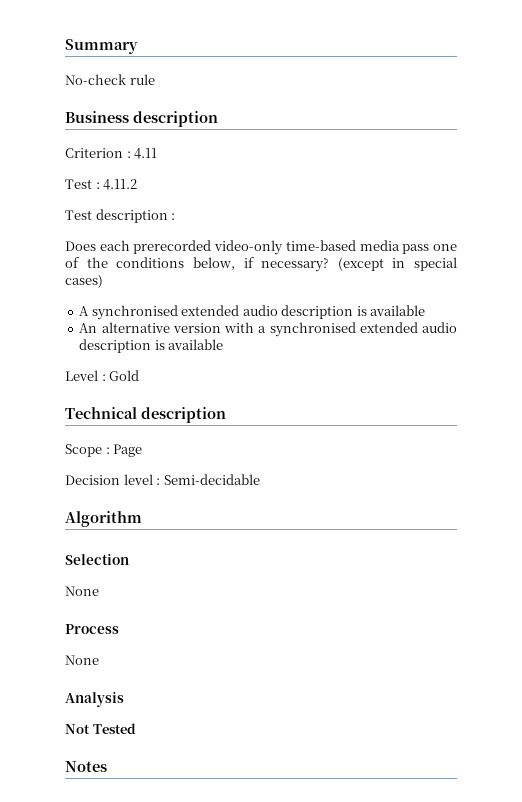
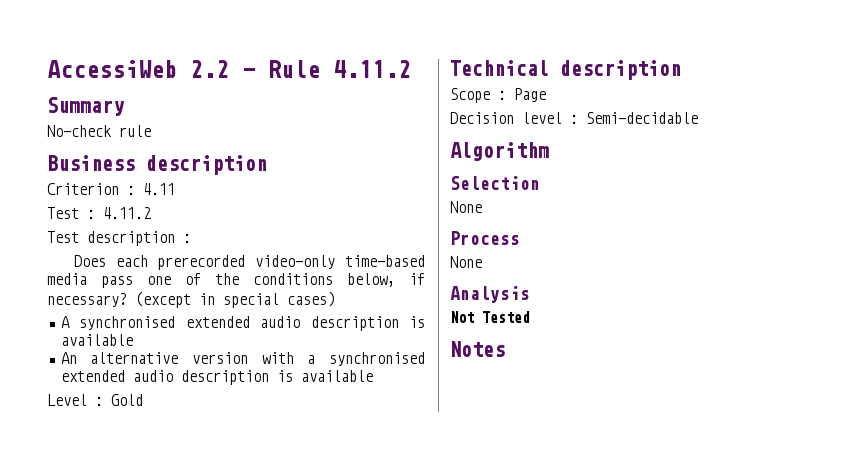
+ AccessiWeb 2.2 - Rule 4.11.2

